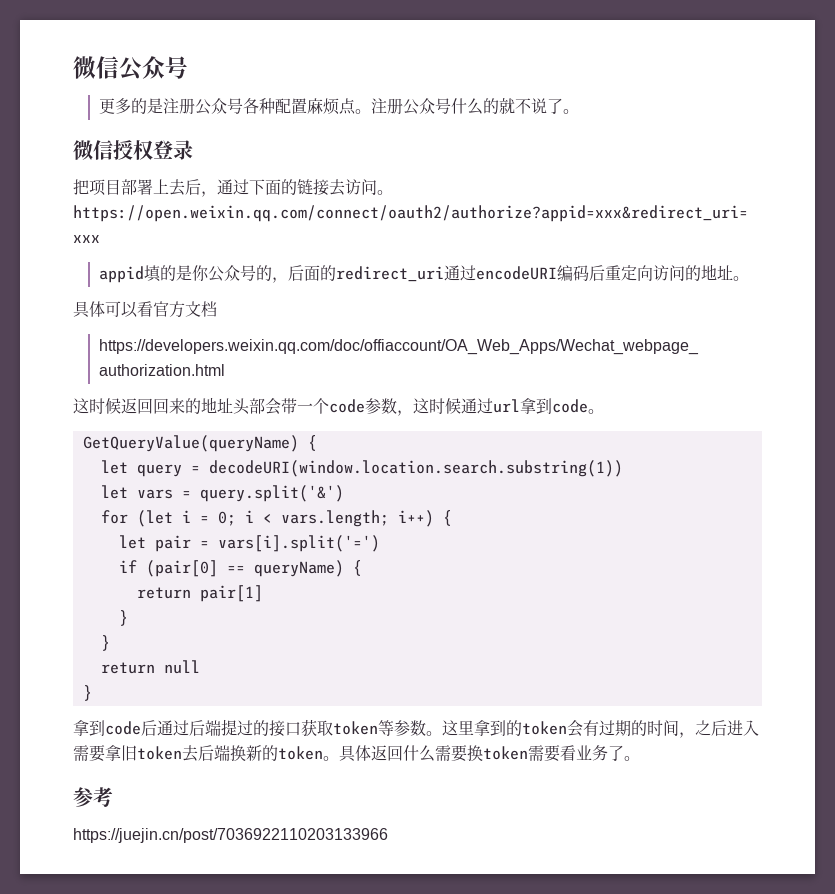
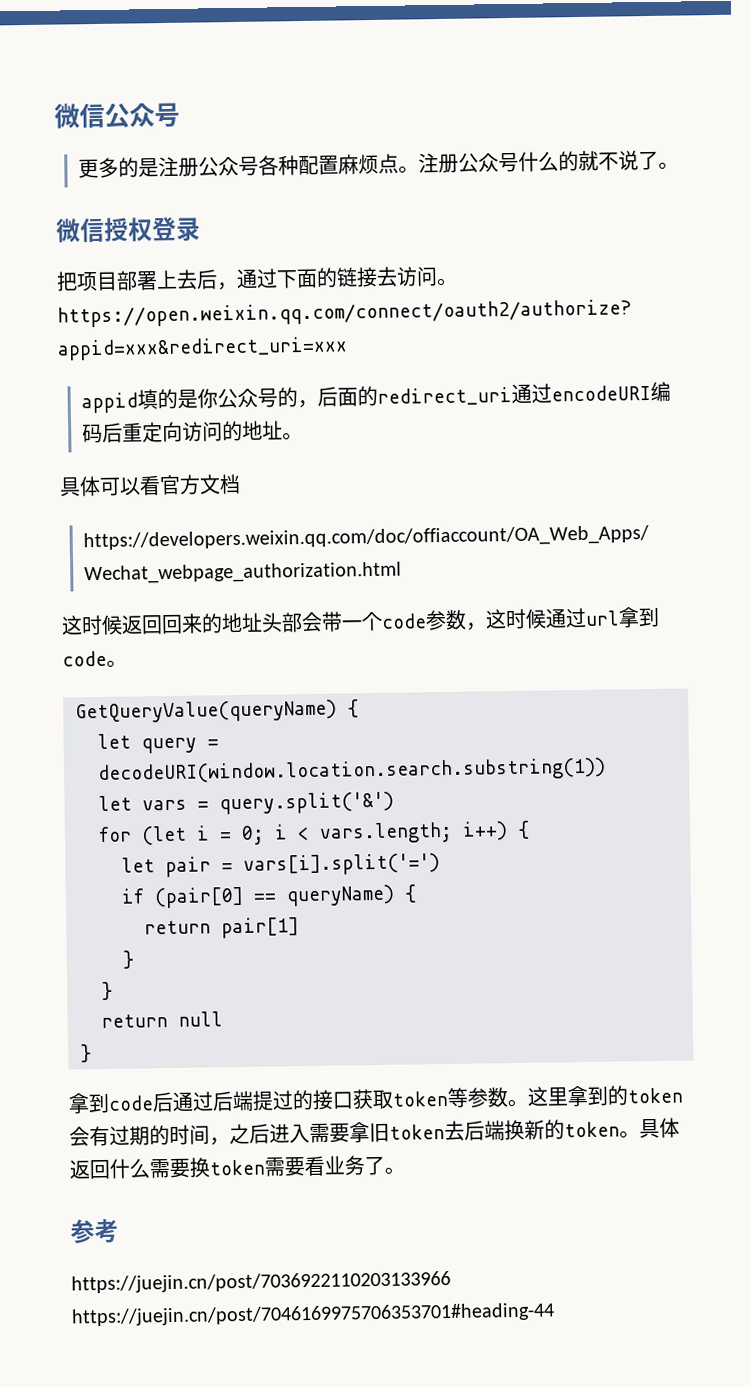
- https://juejin.cn/post/7036922110203133966
+ https://juejin.cn/post/7036922110203133966 https://juejin.cn/post/7046169975706353701#heading-44

